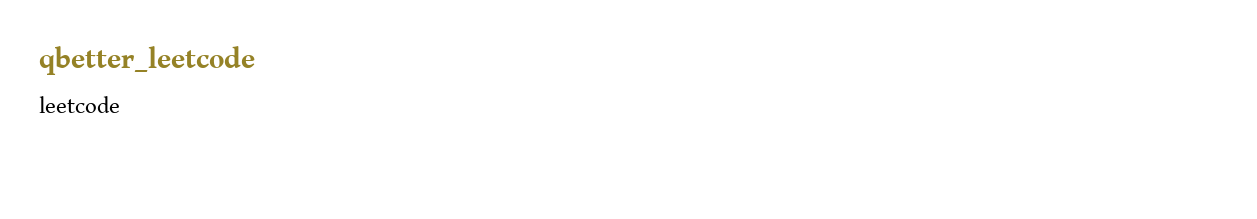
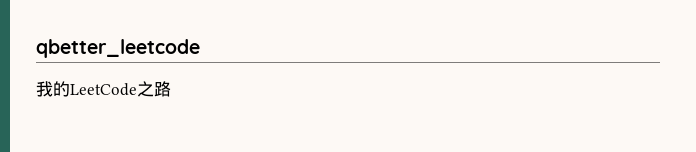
- leetcode
+ 我的LeetCode之路

